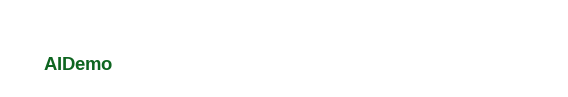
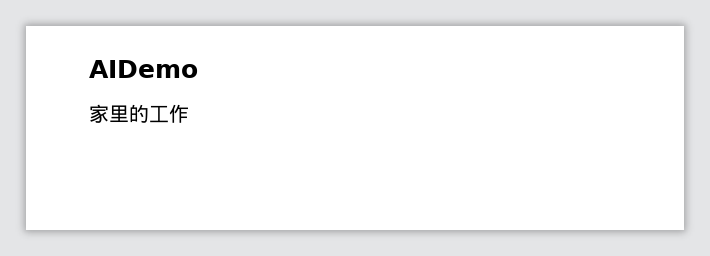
+ 家里的工作

